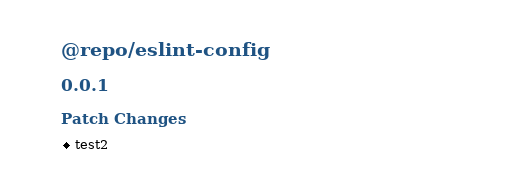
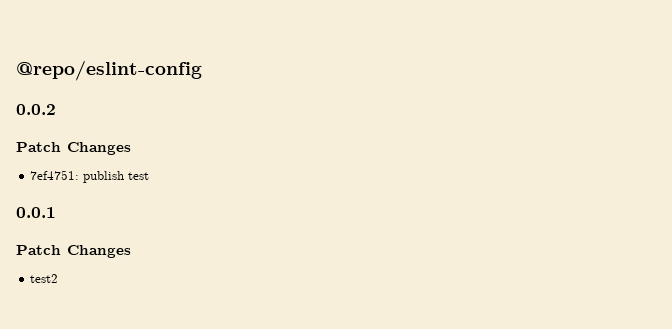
+ 0.0.2
+ Patch Changes
+ 7ef4751: publish test

